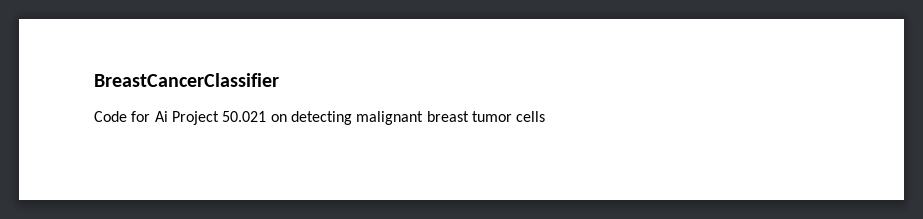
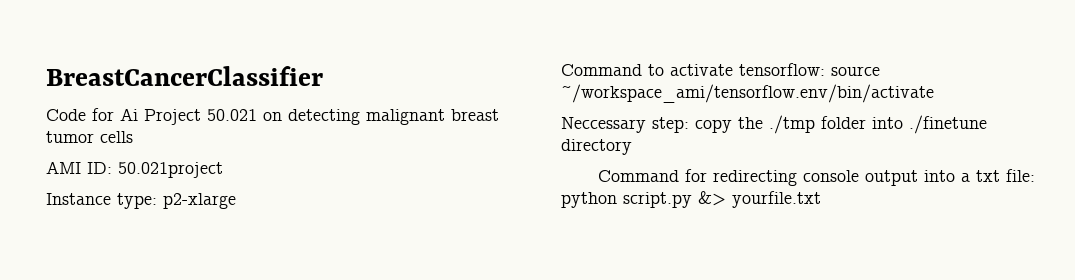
+ AMI ID: 50.021project
+ Instance type: p2-xlarge
+ Command to activate tensorflow: source ~/workspace_ami/tensorflow.env/bin/activate
+ Neccessary step: copy the ./tmp folder into ./finetune directory
+ Command for redirecting console output into a txt file: python script.py &> yourfile.txt

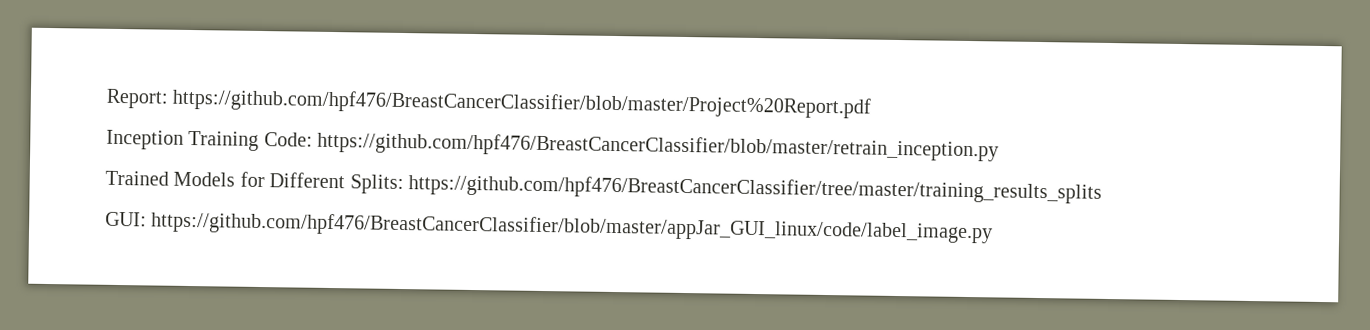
- BreastCancerClassifier
- Code for Ai Project 50.021 on detecting malignant breast tumor cells
- AMI ID: 50.021project
- Instance type: p2-xlarge
- Command to activate tensorflow: source ~/workspace_ami/tensorflow.env/bin/activate
- Neccessary step: copy the ./tmp folder into ./finetune directory
- Command for redirecting console output into a txt file: python script.py &> yourfile.txt
+ Report: https://github.com/hpf476/BreastCancerClassifier/blob/master/Project%20Report.pdf
+ Inception Training Code: https://github.com/hpf476/BreastCancerClassifier/blob/master/retrain_inception.py
+ Trained Models for Different Splits: https://github.com/hpf476/BreastCancerClassifier/tree/master/training_results_splits
+ GUI: https://github.com/hpf476/BreastCancerClassifier/blob/master/appJar_GUI_linux/code/label_image.py

